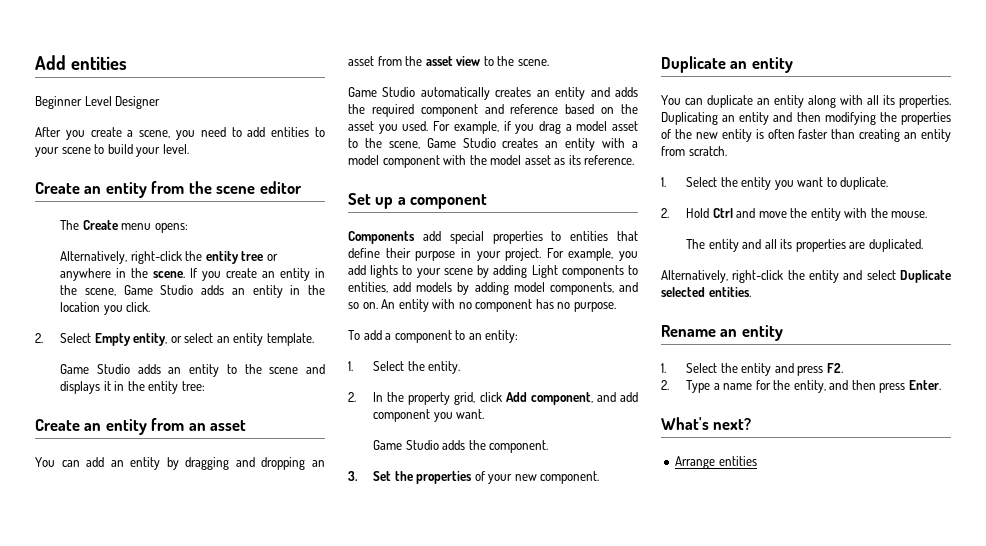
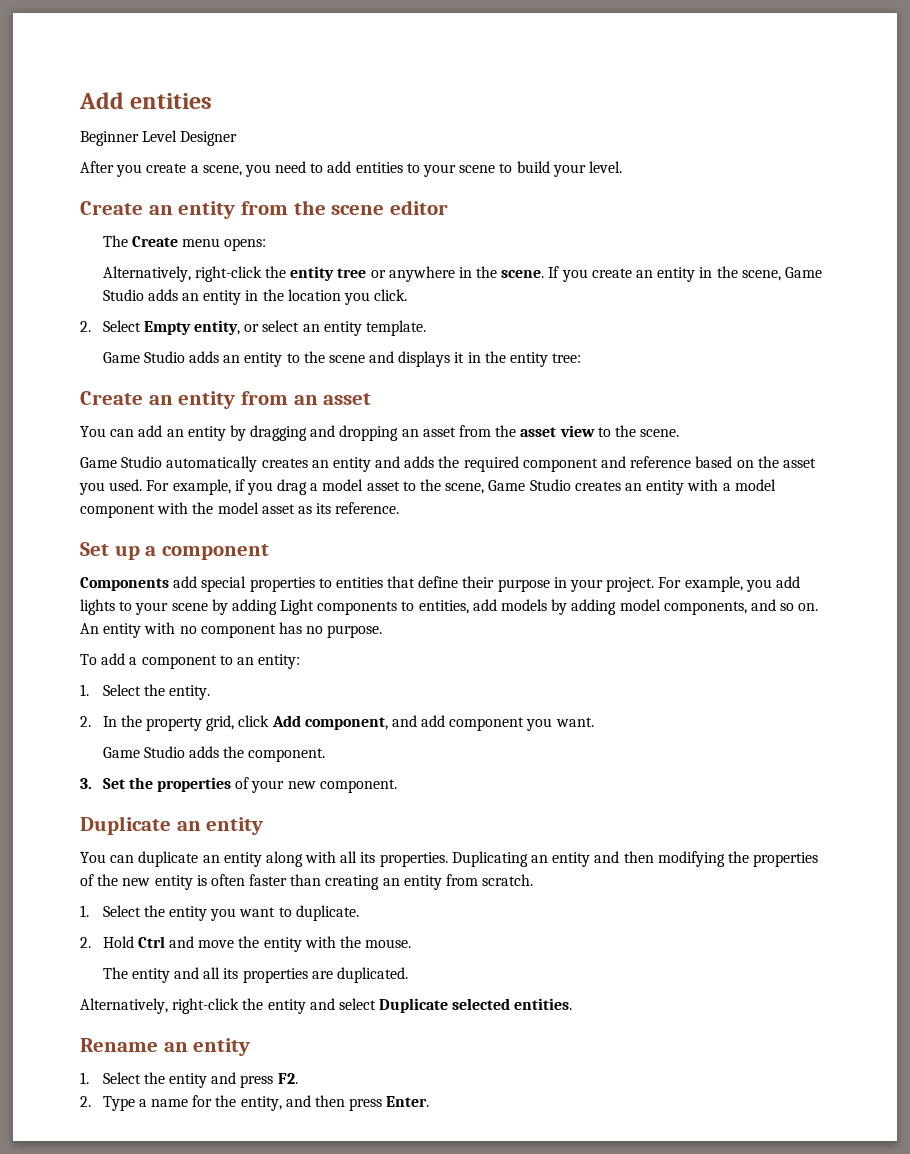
- What's next?
- Arrange entities

